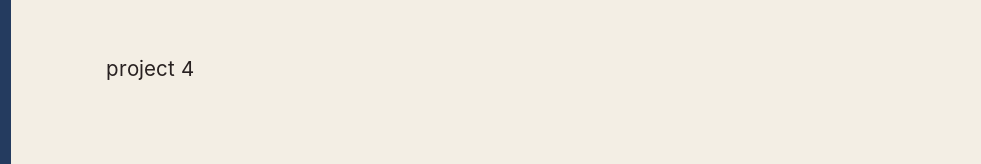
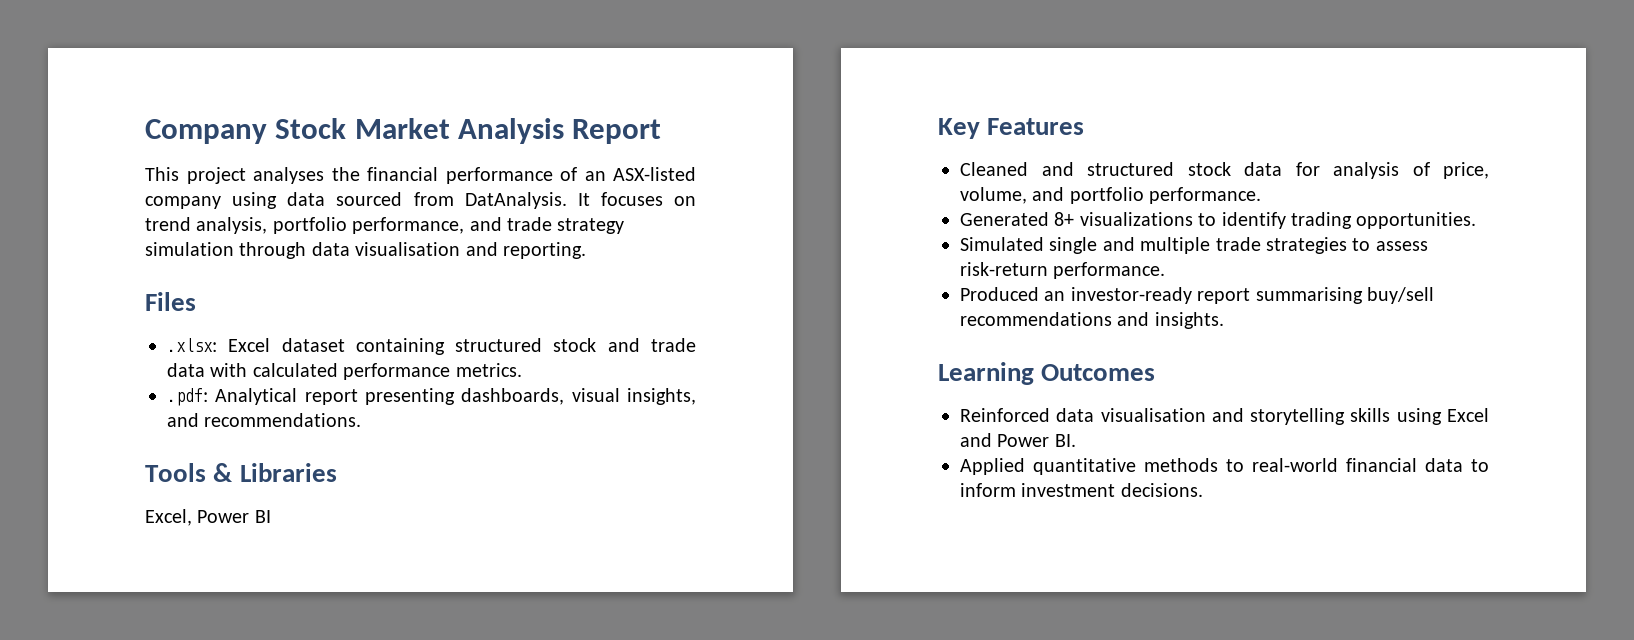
- project 4
+ Company Stock Market Analysis Report
+ This project analyses the financial performance of an ASX-listed company using data sourced from DatAnalysis. It focuses on trend analysis, portfolio performance, and trade strategy simulation through data visualisation and reporting.
+ Files
+ .xlsx: Excel dataset containing structured stock and trade data with calculated performance metrics.
+ .pdf: Analytical report presenting dashboards, visual insights, and recommendations.
+ Tools & Libraries
+ Excel, Power BI
+ Key Features
+ Cleaned and structured stock data for analysis of price, volume, and portfolio performance.
+ Generated 8+ visualizations to identify trading opportunities.
+ Simulated single and multiple trade strategies to assess risk-return performance.
+ Produced an investor-ready report summarising buy/sell recommendations and insights.
+ Learning Outcomes
+ Reinforced data visualisation and storytelling skills using Excel and Power BI.
+ Applied quantitative methods to real-world financial data to inform investment decisions.

